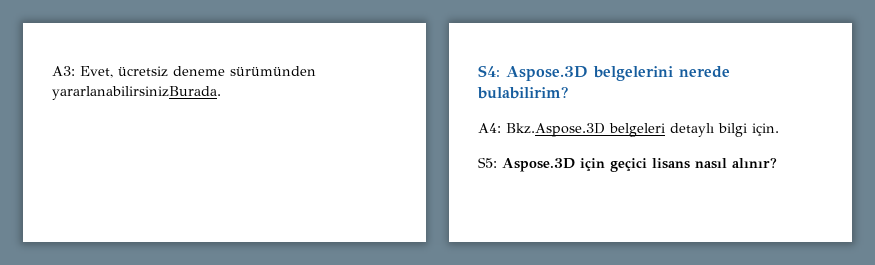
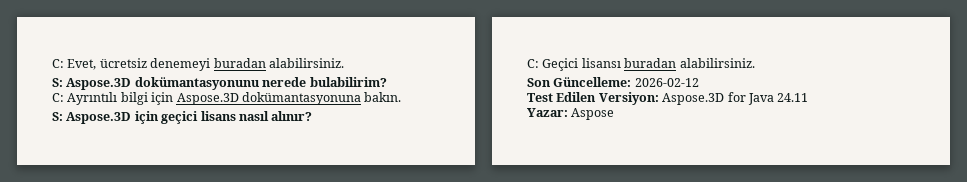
- A3: Evet, ücretsiz deneme sürümünden yararlanabilirsinizBurada.
- S4: Aspose.3D belgelerini nerede bulabilirim?
- A4: Bkz.Aspose.3D belgeleri detaylı bilgi için.
- S5: Aspose.3D için geçici lisans nasıl alınır?
+ C: Evet, ücretsiz denemeyi buradan alabilirsiniz.
+ S: Aspose.3D dokümantasyonunu nerede bulabilirim?
+ C: Ayrıntılı bilgi için Aspose.3D dokümantasyonuna bakın.
+ S: Aspose.3D için geçici lisans nasıl alınır?
+ C: Geçici lisansı buradan alabilirsiniz.
+ Son Güncelleme: 2026-02-12
+ Test Edilen Versiyon: Aspose.3D for Java 24.11
+ Yazar: Aspose

